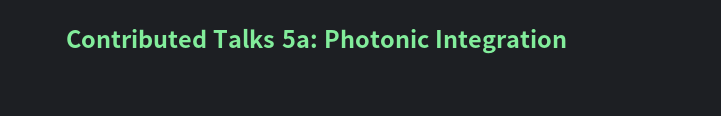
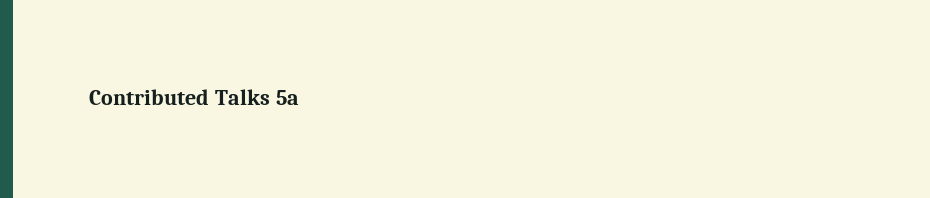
- Contributed Talks 5a: Photonic Integration
+ Contributed Talks 5a

